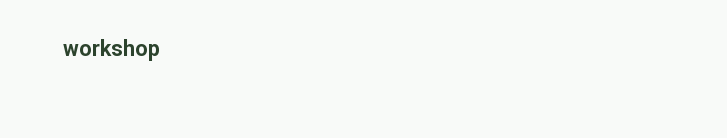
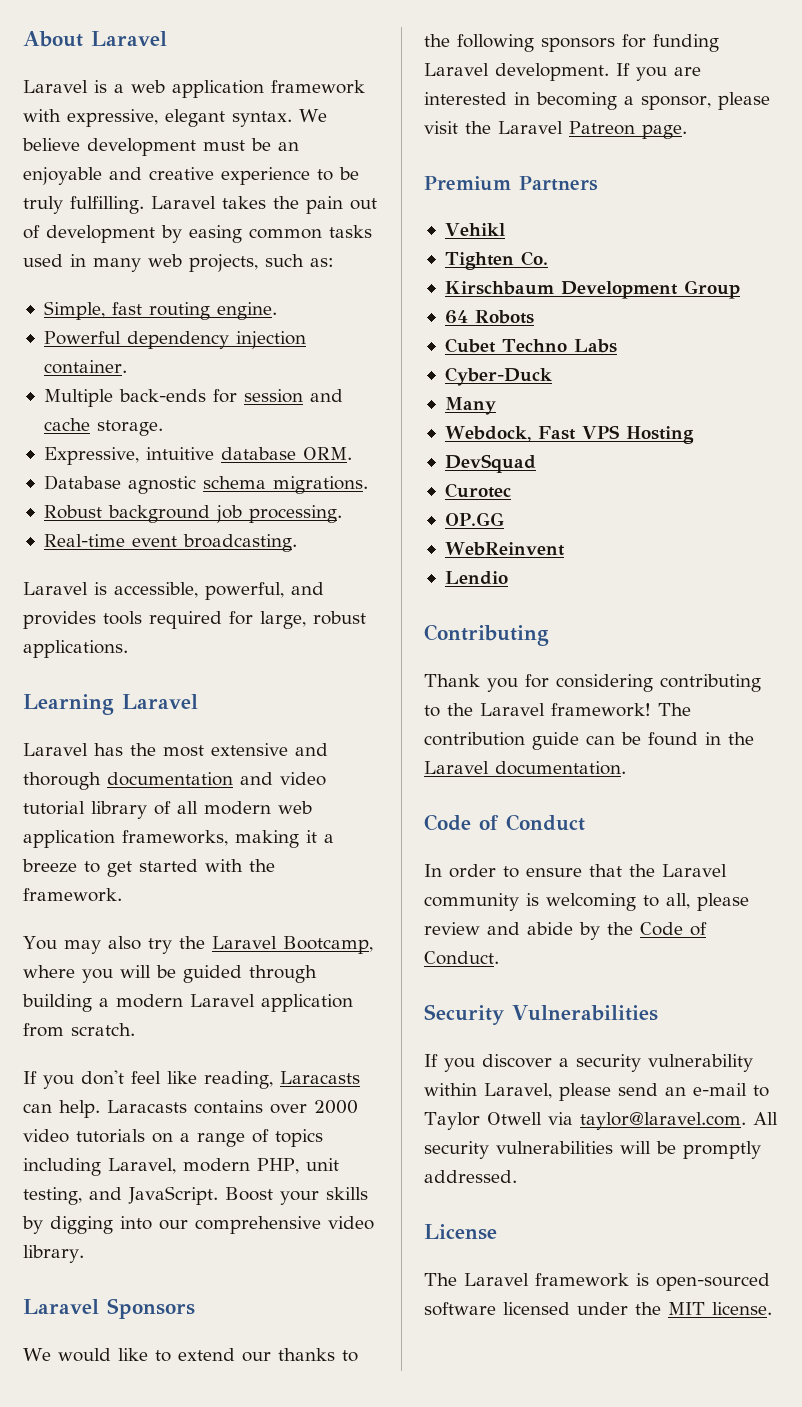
- workshop
+ About Laravel
+ Laravel is a web application framework with expressive, elegant syntax. We believe development must be an enjoyable and creative experience to be truly fulfilling. Laravel takes the pain out of development by easing common tasks used in many web projects, such as:
+ Simple, fast routing engine.
+ Powerful dependency injection container.
+ Multiple back-ends for session and cache storage.
+ Expressive, intuitive database ORM.
+ Database agnostic schema migrations.
+ Robust background job processing.
+ Real-time event broadcasting.
+ Laravel is accessible, powerful, and provides tools required for large, robust applications.
+ Learning Laravel
+ Laravel has the most extensive and thorough documentation and video tutorial library of all modern web application frameworks, making it a breeze to get started with the framework.
+ You may also try the Laravel Bootcamp, where you will be guided through building a modern Laravel application from scratch.
+ If you don't feel like reading, Laracasts can help. Laracasts contains over 2000 video tutorials on a range of topics including Laravel, modern PHP, unit testing, and JavaScript. Boost your skills by digging into our comprehensive video library.
+ Laravel Sponsors
+ We would like to extend our thanks to the following sponsors for funding Laravel development. If you are interested in becoming a sponsor, please visit the Laravel Patreon page.
+ Premium Partners
+ Vehikl
+ Tighten Co.
+ Kirschbaum Development Group
+ 64 Robots
+ Cubet Techno Labs
+ Cyber-Duck
+ Many
+ Webdock, Fast VPS Hosting
+ DevSquad
+ Curotec
+ OP.GG
+ WebReinvent
+ Lendio
+ Contributing
+ Thank you for considering contributing to the Laravel framework! The contribution guide can be found in the Laravel documentation.
+ Code of Conduct
+ In order to ensure that the Laravel community is welcoming to all, please review and abide by the Code of Conduct.
+ Security Vulnerabilities
+ If you discover a security vulnerability within Laravel, please send an e-mail to Taylor Otwell via taylor@laravel.com. All security vulnerabilities will be promptly addressed.
+ License
+ The Laravel framework is open-sourced software licensed under the MIT license.

